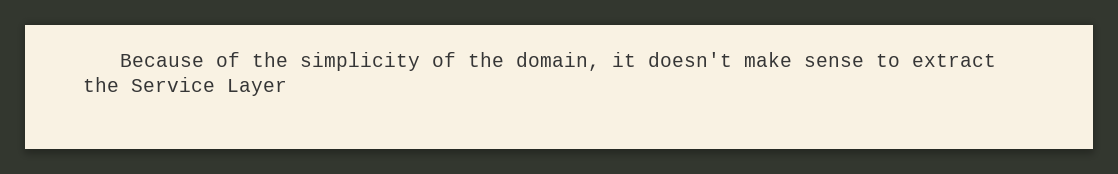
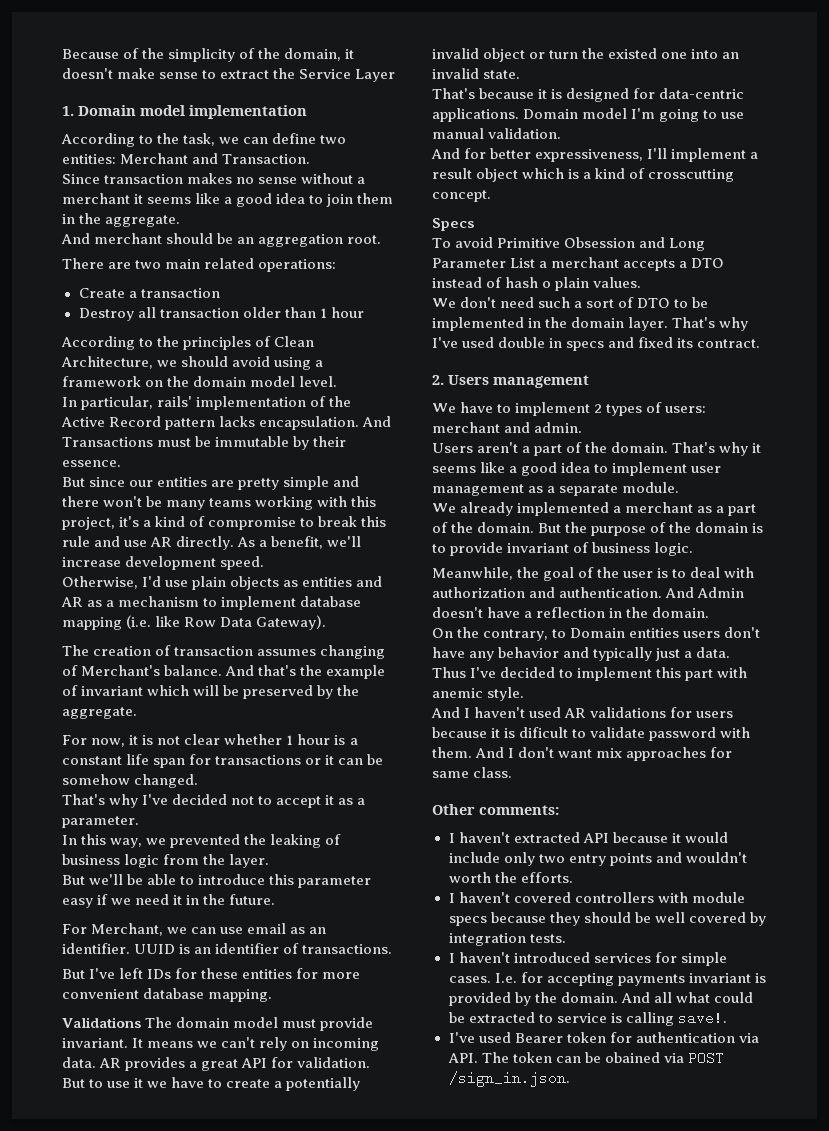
+ 1. Domain model implementation
+ According to the task, we can define two entities: Merchant and Transaction.
+ Since transaction makes no sense without a merchant it seems like a good idea to join them in the aggregate.
+ And merchant should be an aggregation root.
+ There are two main related operations:
+ Create a transaction
+ Destroy all transaction older than 1 hour
+ According to the principles of Clean Architecture, we should avoid using a framework on the domain model level.
+ In particular, rails' implementation of the Active Record pattern lacks encapsulation. And Transactions must be immutable by their essence.
+ But since our entities are pretty simple and there won't be many teams working with this project, it's a kind of compromise to break this rule and use AR directly. As a benefit, we'll increase development speed.
+ Otherwise, I'd use plain objects as entities and AR as a mechanism to implement database mapping (i.e. like Row Data Gateway).
+ The creation of transaction assumes changing of Merchant's balance. And that's the example of invariant which will be preserved by the aggregate.
+ For now, it is not clear whether 1 hour is a constant life span for transactions or it can be somehow changed.
+ That's why I've decided not to accept it as a parameter.
+ In this way, we prevented the leaking of business logic from the layer.
+ But we'll be able to introduce this parameter easy if we need it in the future.
+ For Merchant, we can use email as an identifier. UUID is an identifier of transactions.
+ But I've left IDs for these entities for more convenient database mapping.
+ Validations The domain model must provide invariant. It means we can't rely on incoming data. AR provides a great API for validation. But to use it we have to create a potentially invalid object or turn the existed one into an invalid state.
+ That's because it is designed for data-centric applications. Domain model I'm going to use manual validation.
+ And for better expressiveness, I'll implement a result object which is a kind of crosscutting concept.
+ Specs
+ To avoid Primitive Obsession and Long Parameter List a merchant accepts a DTO instead of hash o plain values.
+ We don't need such a sort of DTO to be implemented in the domain layer. That's why I've used double in specs and fixed its contract.
+ 2. Users management
+ We have to implement 2 types of users: merchant and admin.
+ Users aren't a part of the domain. That's why it seems like a good idea to implement user management as a separate module.
+ We already implemented a merchant as a part of the domain. But the purpose of the domain is to provide invariant of business logic.
+ Meanwhile, the goal of the user is to deal with authorization and authentication. And Admin doesn't have a reflection in the domain.
+ On the contrary, to Domain entities users don't have any behavior and typically just a data. Thus I've decided to implement this part with anemic style.
+ And I haven't used AR validations for users because it is dificult to validate password with them. And I don't want mix approaches for same class.
+ Other comments:
+ I haven't extracted API because it would include only two entry points and wouldn't worth the efforts.
+ I haven't covered controllers with module specs because they should be well covered by integration tests.
+ I haven't introduced services for simple cases. I.e. for accepting payments invariant is provided by the domain. And all what could be extracted to service is calling save!.
+ I've used Bearer token for authentication via API. The token can be obained via POST /sign_in.json.

